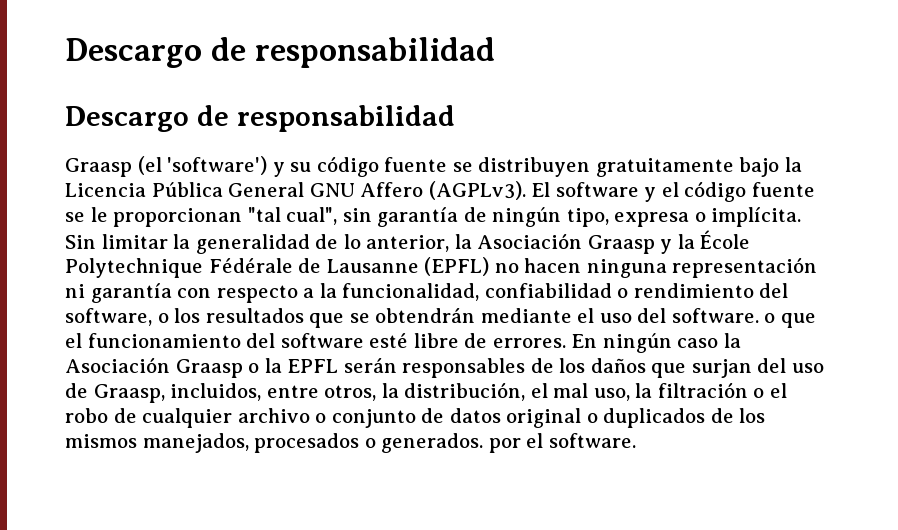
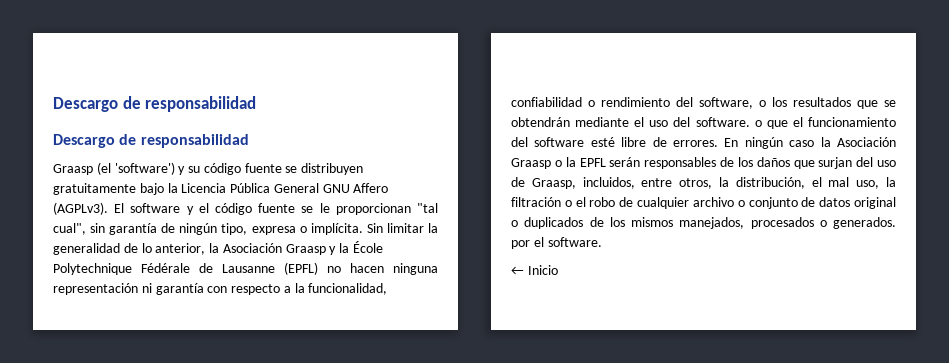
+ ← Inicio

